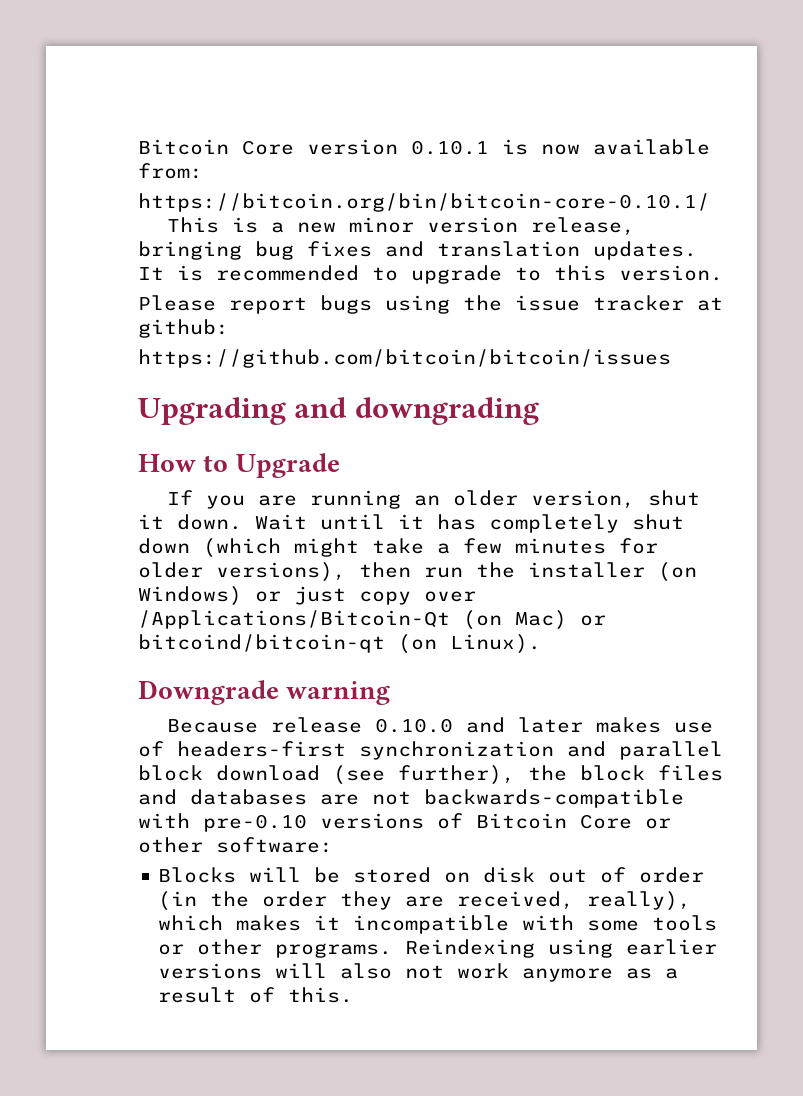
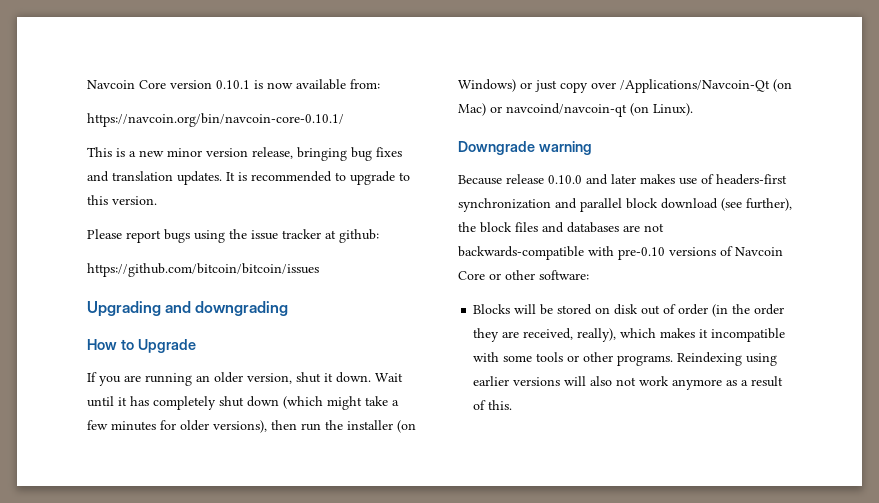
- Bitcoin Core version 0.10.1 is now available from:
+ Navcoin Core version 0.10.1 is now available from:
- https://bitcoin.org/bin/bitcoin-core-0.10.1/
+ https://navcoin.org/bin/navcoin-core-0.10.1/
- Wait until it has completely shut down (which might take a few minutes for older versions), then run the installer (on Windows) or just copy over /Applications/Bitcoin-Qt (on Mac) or bitcoind/bitcoin-qt (on Linux).
+ Wait until it has completely shut down (which might take a few minutes for older versions), then run the installer (on Windows) or just copy over /Applications/Navcoin-Qt (on Mac) or navcoind/navcoin-qt (on Linux).
- Because release 0.10.0 and later makes use of headers-first synchronization and parallel block download (see further), the block files and databases are not backwards-compatible with pre-0.10 versions of Bitcoin Core or other software:
+ Because release 0.10.0 and later makes use of headers-first synchronization and parallel block download (see further), the block files and databases are not backwards-compatible with pre-0.10 versions of Navcoin Core or other software:

